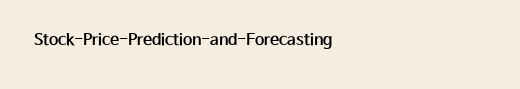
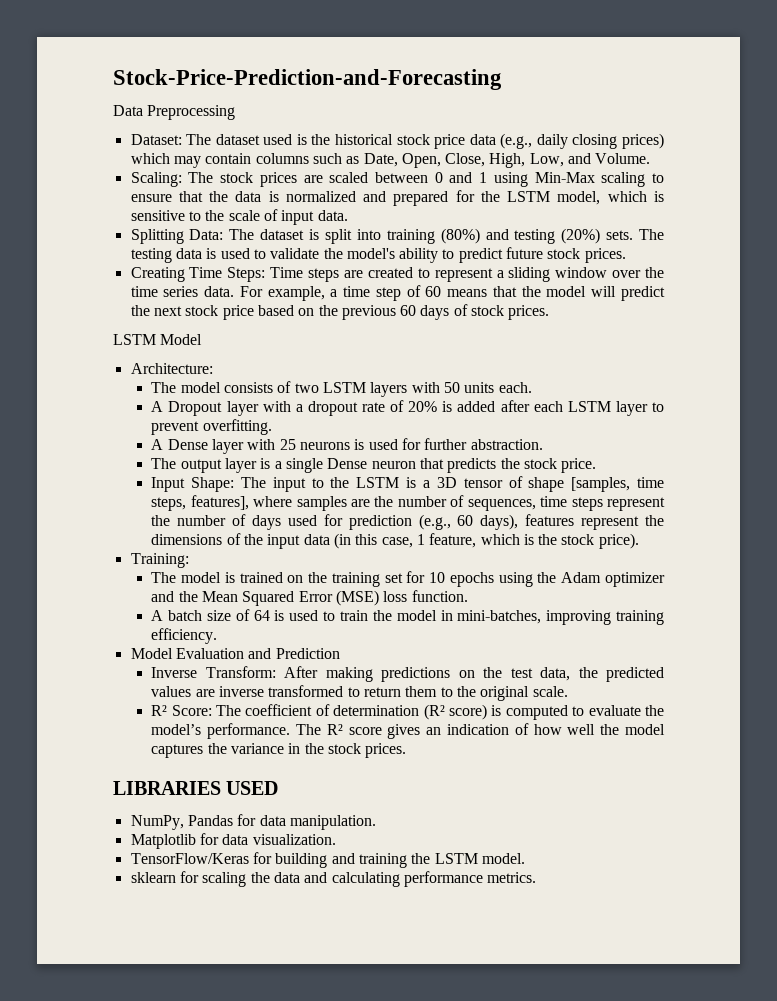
+ Data Preprocessing
+ Dataset: The dataset used is the historical stock price data (e.g., daily closing prices) which may contain columns such as Date, Open, Close, High, Low, and Volume.
+ Scaling: The stock prices are scaled between 0 and 1 using Min-Max scaling to ensure that the data is normalized and prepared for the LSTM model, which is sensitive to the scale of input data.
+ Splitting Data: The dataset is split into training (80%) and testing (20%) sets. The testing data is used to validate the model's ability to predict future stock prices.
+ Creating Time Steps: Time steps are created to represent a sliding window over the time series data. For example, a time step of 60 means that the model will predict the next stock price based on the previous 60 days of stock prices.
+ LSTM Model
+ Architecture:
+ The model consists of two LSTM layers with 50 units each.
+ A Dropout layer with a dropout rate of 20% is added after each LSTM layer to prevent overfitting.
+ A Dense layer with 25 neurons is used for further abstraction.
+ The output layer is a single Dense neuron that predicts the stock price.
+ Input Shape: The input to the LSTM is a 3D tensor of shape [samples, time steps, features], where samples are the number of sequences, time steps represent the number of days used for prediction (e.g., 60 days), features represent the dimensions of the input data (in this case, 1 feature, which is the stock price).
+ Training:
+ The model is trained on the training set for 10 epochs using the Adam optimizer and the Mean Squared Error (MSE) loss function.
+ A batch size of 64 is used to train the model in mini-batches, improving training efficiency.
+ Model Evaluation and Prediction
+ Inverse Transform: After making predictions on the test data, the predicted values are inverse transformed to return them to the original scale.
+ R² Score: The coefficient of determination (R² score) is computed to evaluate the model’s performance. The R² score gives an indication of how well the model captures the variance in the stock prices.
+ LIBRARIES USED
+ NumPy, Pandas for data manipulation.
+ Matplotlib for data visualization.
+ TensorFlow/Keras for building and training the LSTM model.
+ sklearn for scaling the data and calculating performance metrics.

